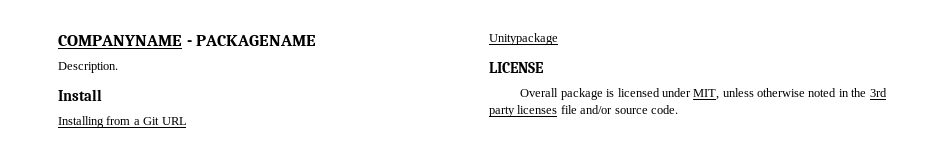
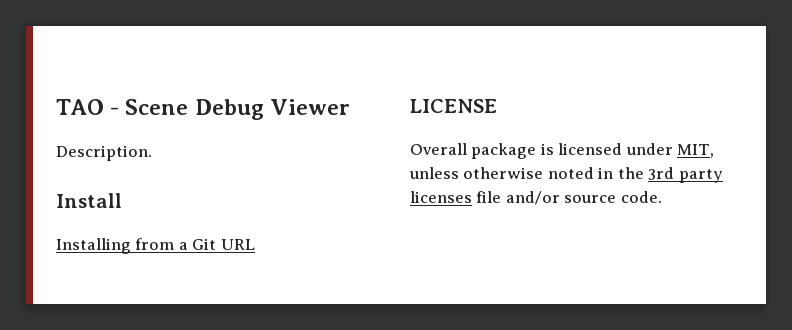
- COMPANYNAME - PACKAGENAME
+ TAO - Scene Debug Viewer
- Unitypackage

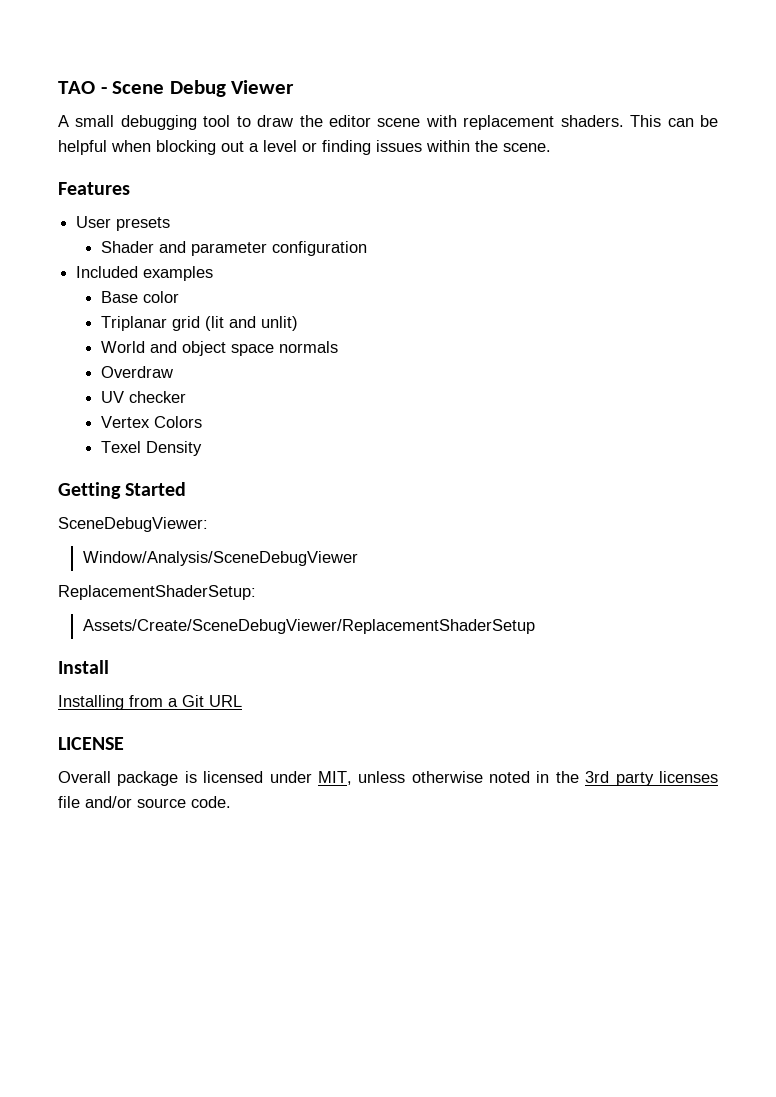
- Description.
+ A small debugging tool to draw the editor scene with replacement shaders. This can be helpful when blocking out a level or finding issues within the scene.
+ Features
+ User presets
+ Shader and parameter configuration
+ Included examples
+ Base color
+ Triplanar grid (lit and unlit)
+ World and object space normals
+ Overdraw
+ UV checker
+ Vertex Colors
+ Texel Density
+ Getting Started
+ SceneDebugViewer:
+ Window/Analysis/SceneDebugViewer
+ ReplacementShaderSetup:
+ Assets/Create/SceneDebugViewer/ReplacementShaderSetup

